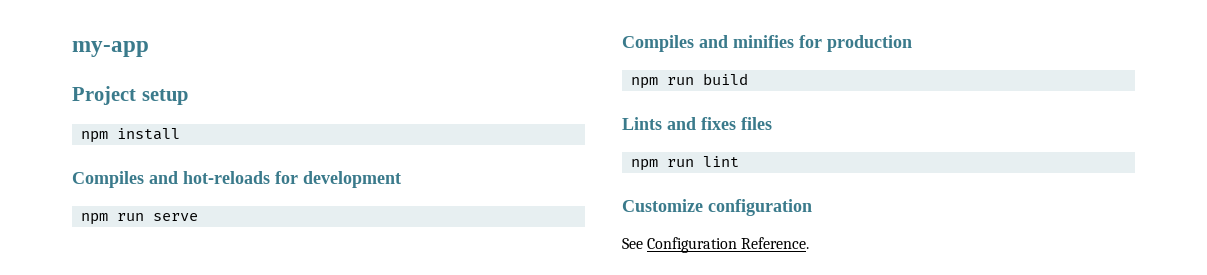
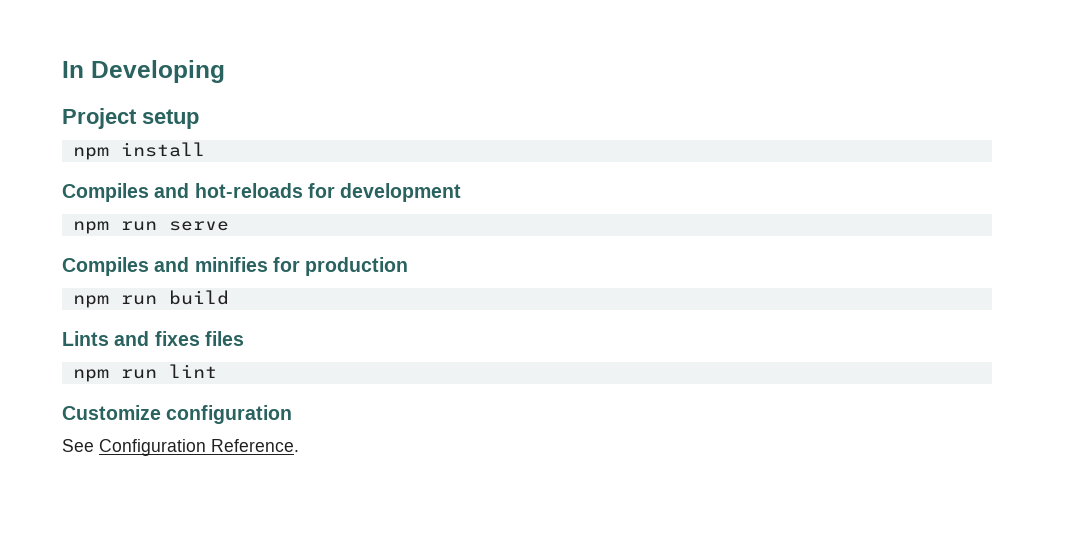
- my-app
+ In Developing

